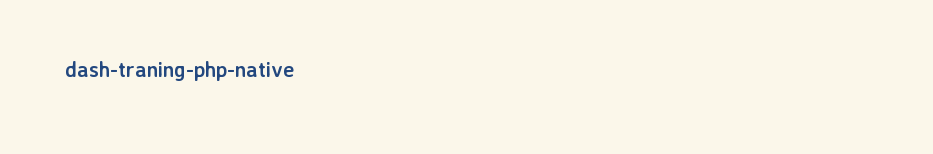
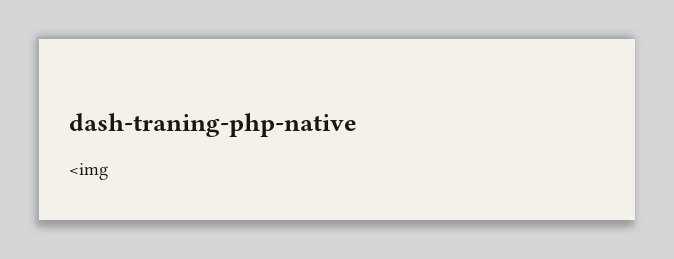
+ <img

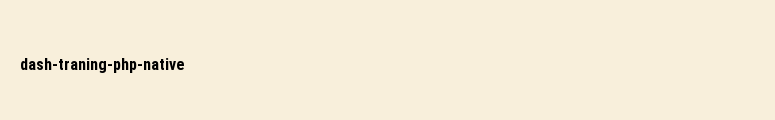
- <img

